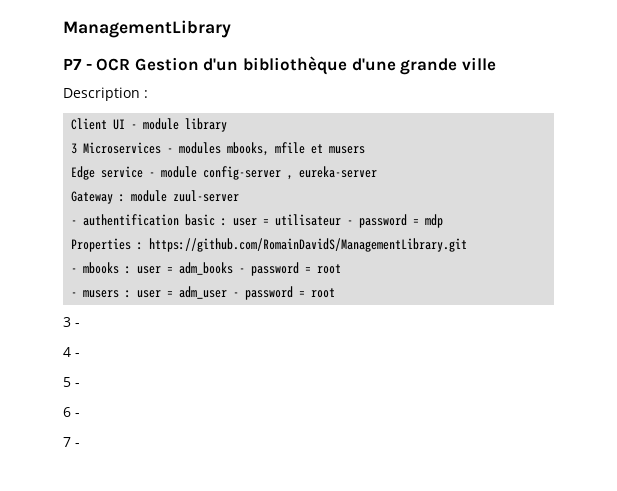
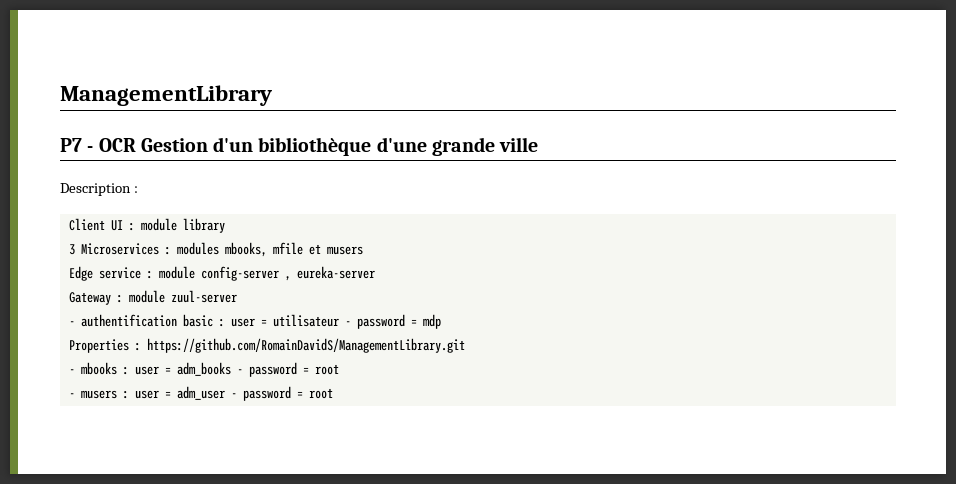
- Client UI - module library
+ Client UI : module library
- 3 Microservices - modules mbooks, mfile et musers
+ 3 Microservices : modules mbooks, mfile et musers
- Edge service - module config-server , eureka-server
+ Edge service : module config-server , eureka-server
- 3 -
- 4 -
- 5 -
- 6 -
- 7 -

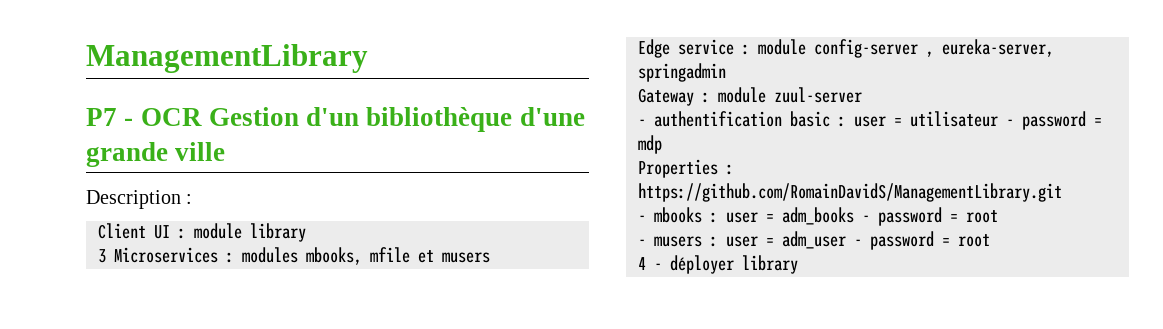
- Edge service : module config-server , eureka-server
+ Edge service : module config-server , eureka-server, springadmin
+ 4 - déployer library

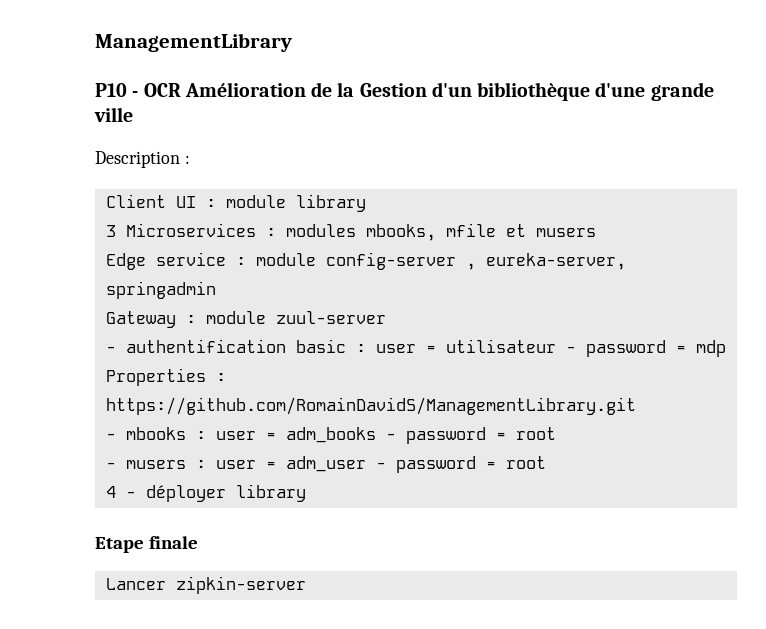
- P7 - OCR Gestion d'un bibliothèque d'une grande ville
+ P10 - OCR Amélioration de la Gestion d'un bibliothèque d'une grande ville
+ Etape finale
+ Lancer zipkin-server

